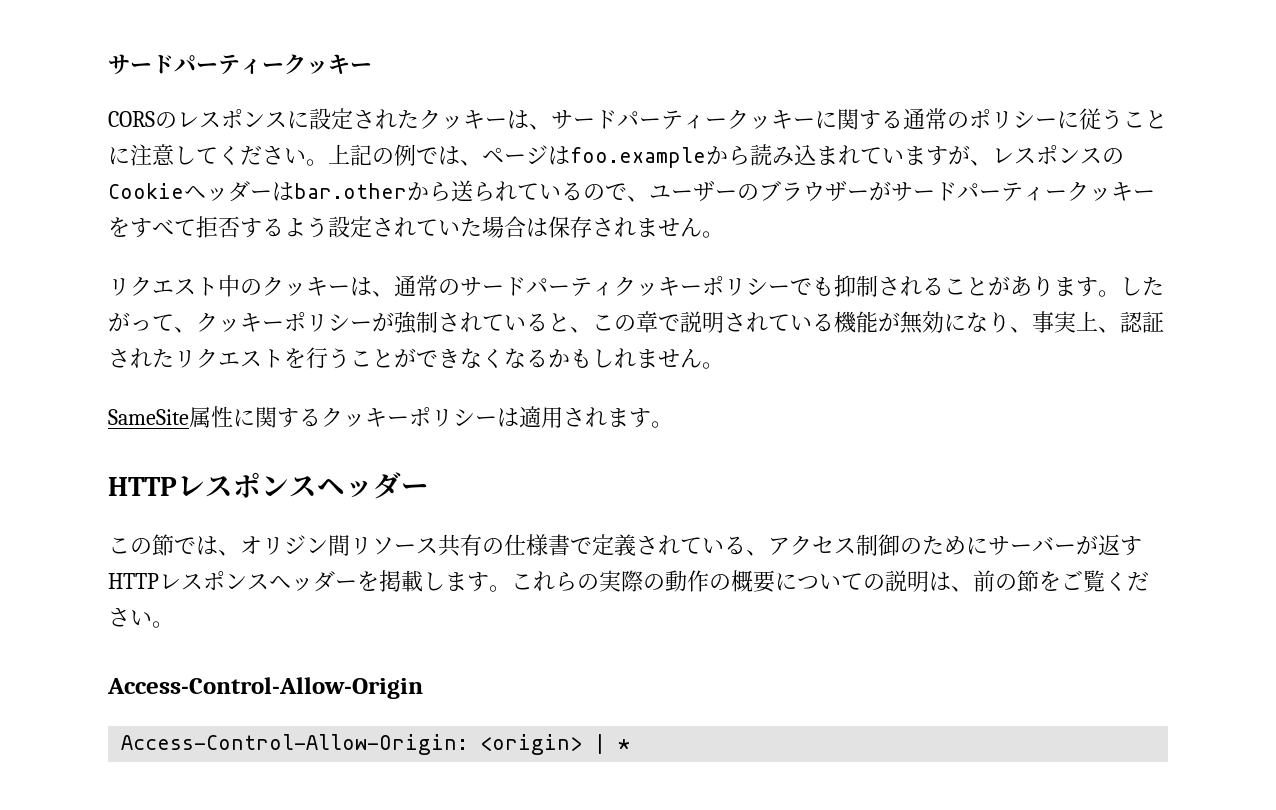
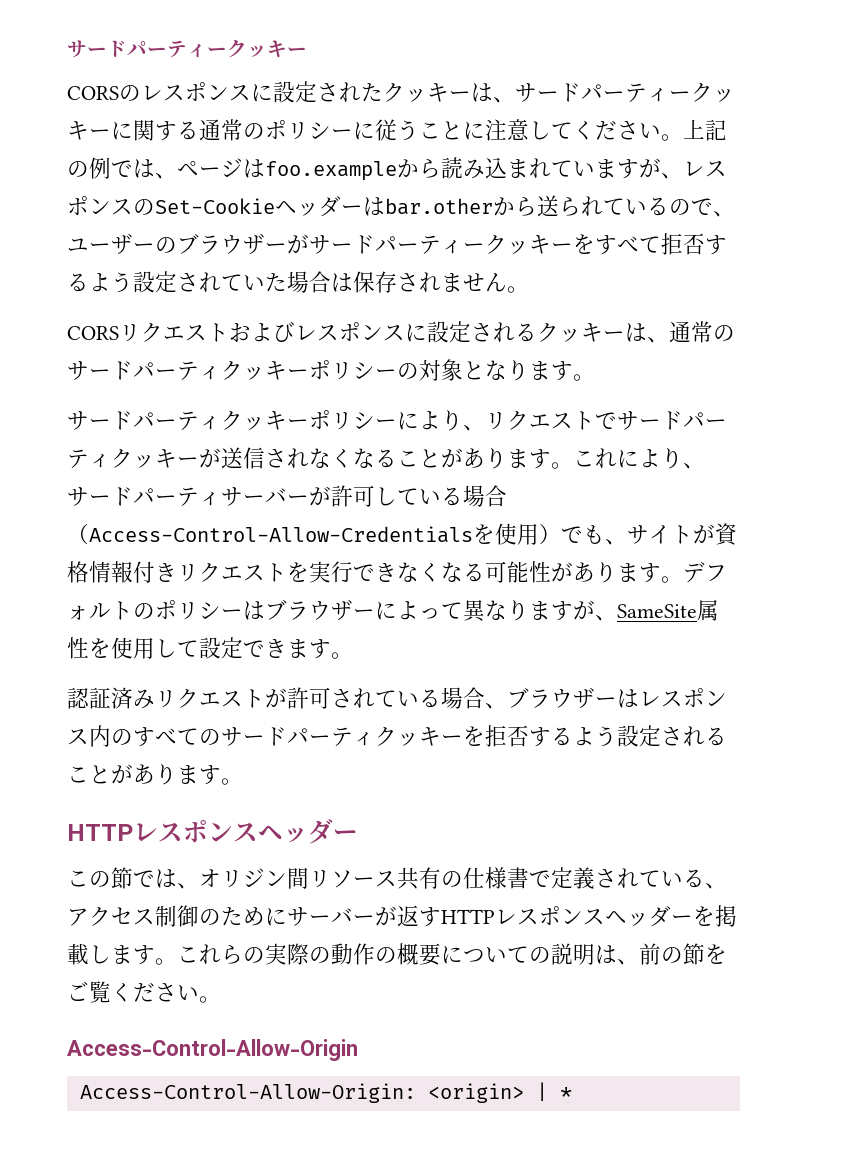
- 上記の例では、ページはfoo.exampleから読み込まれていますが、レスポンスのCookieヘッダーはbar.otherから送られているので、ユーザーのブラウザーがサードパーティークッキーをすべて拒否するよう設定されていた場合は保存されません。
+ 上記の例では、ページはfoo.exampleから読み込まれていますが、レスポンスのSet-Cookieヘッダーはbar.otherから送られているので、ユーザーのブラウザーがサードパーティークッキーをすべて拒否するよう設定されていた場合は保存されません。
- リクエスト中のクッキーは、通常のサードパーティクッキーポリシーでも抑制されることがあります。したがって、クッキーポリシーが強制されていると、この章で説明されている機能が無効になり、事実上、認証されたリクエストを行うことができなくなるかもしれません。
- SameSite属性に関するクッキーポリシーは適用されます。
+ CORSリクエストおよびレスポンスに設定されるクッキーは、通常のサードパーティクッキーポリシーの対象となります。
+ サードパーティクッキーポリシーにより、リクエストでサードパーティクッキーが送信されなくなることがあります。これにより、サードパーティサーバーが許可している場合（Access-Control-Allow-Credentialsを使用）でも、サイトが資格情報付きリクエストを実行できなくなる可能性があります。デフォルトのポリシーはブラウザーによって異なりますが、SameSite属性を使用して設定できます。
+ 認証済みリクエストが許可されている場合、ブラウザーはレスポンス内のすべてのサードパーティクッキーを拒否するよう設定されることがあります。

